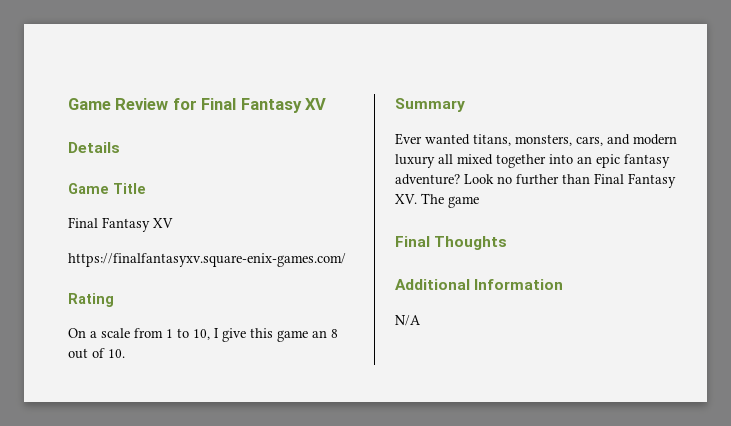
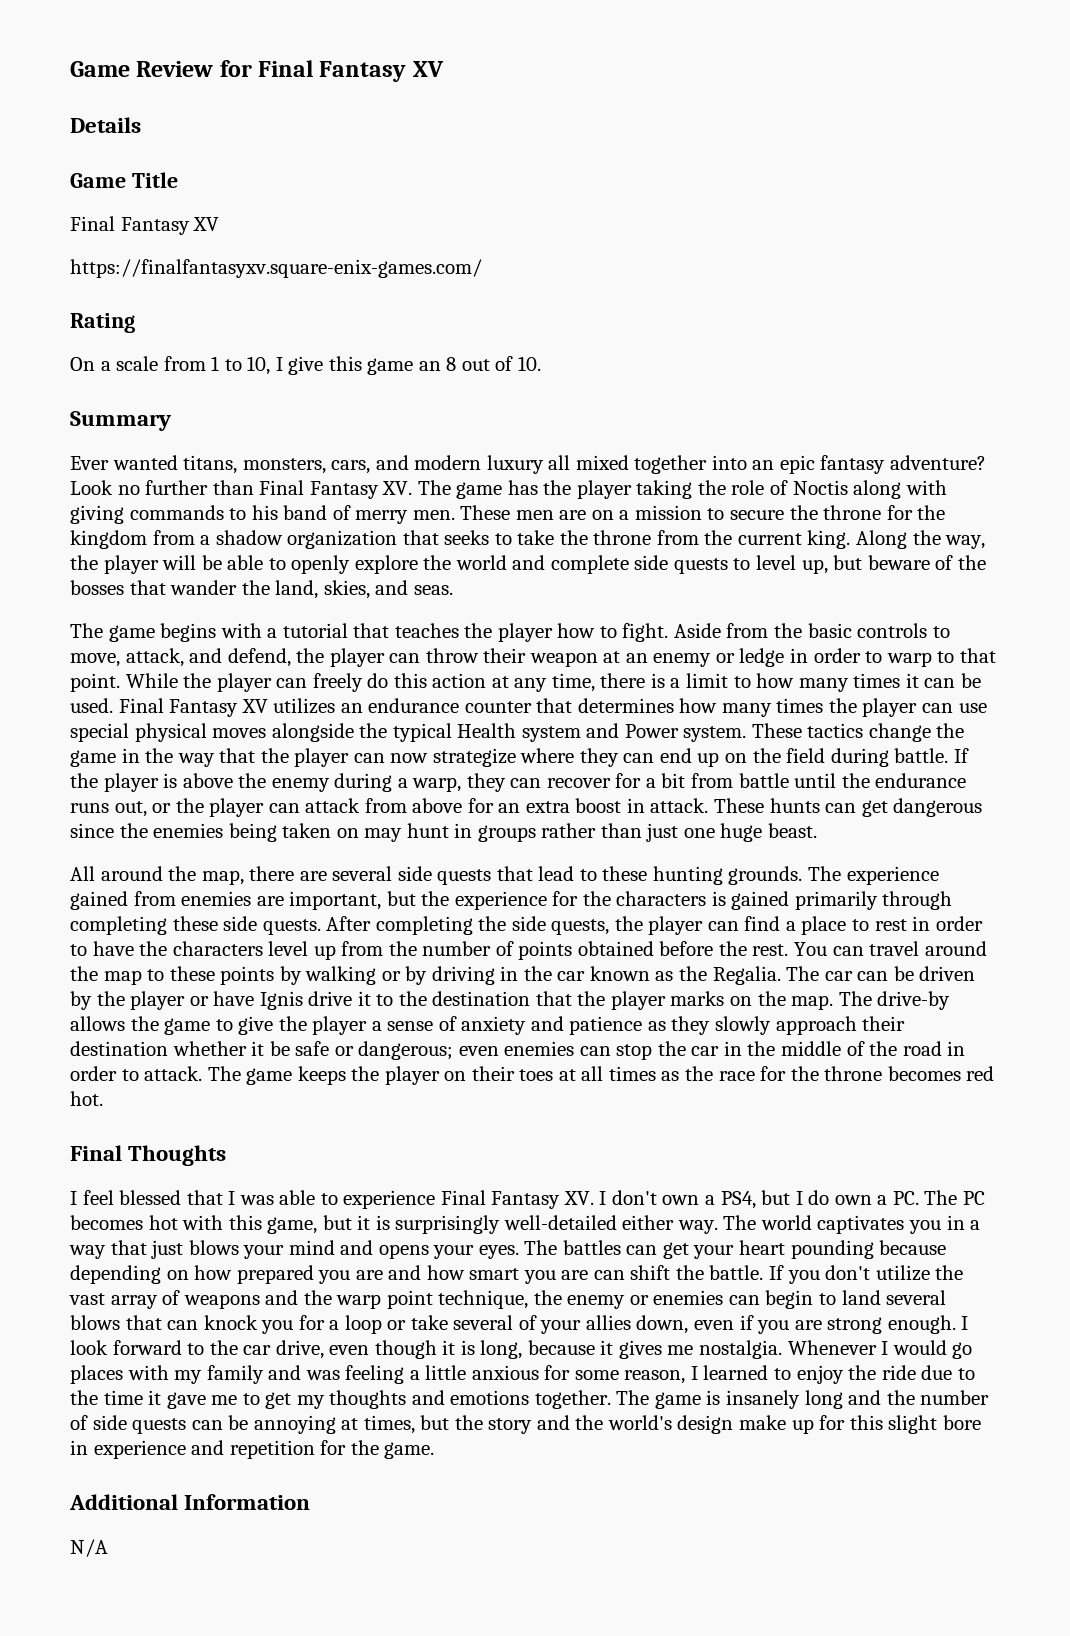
- Look no further than Final Fantasy XV. The game
+ Look no further than Final Fantasy XV. The game has the player taking the role of Noctis along with giving commands to his band of merry men. These men are on a mission to secure the throne for the kingdom from a shadow organization that seeks to take the throne from the current king. Along the way, the player will be able to openly explore the world and complete side quests to level up, but beware of the bosses that wander the land, skies, and seas.
+ The game begins with a tutorial that teaches the player how to fight. Aside from the basic controls to move, attack, and defend, the player can throw their weapon at an enemy or ledge in order to warp to that point. While the player can freely do this action at any time, there is a limit to how many times it can be used. Final Fantasy XV utilizes an endurance counter that determines how many times the player can use special physical moves alongside the typical Health system and Power system. These tactics change the game in the way that the player can now strategize where they can end up on the field during battle. If the player is above the enemy during a warp, they can recover for a bit from battle until the endurance runs out, or the player can attack from above for an extra boost in attack. These hunts can get dangerous since the enemies being taken on may hunt in groups rather than just one huge beast.
+ All around the map, there are several side quests that lead to these hunting grounds. The experience gained from enemies are important, but the experience for the characters is gained primarily through completing these side quests. After completing the side quests, the player can find a place to rest in order to have the characters level up from the number of points obtained before the rest. You can travel around the map to these points by walking or by driving in the car known as the Regalia. The car can be driven by the player or have Ignis drive it to the destination that the player marks on the map. The drive-by allows the game to give the player a sense of anxiety and patience as they slowly approach their destination whether it be safe or dangerous; even enemies can stop the car in the middle of the road in order to attack. The game keeps the player on their toes at all times as the race for the throne becomes red hot.
  Final Thoughts
+ I feel blessed that I was able to experience Final Fantasy XV. I don't own a PS4, but I do own a PC. The PC becomes hot with this game, but it is surprisingly well-detailed either way. The world captivates you in a way that just blows your mind and opens your eyes. The battles can get your heart pounding because depending on how prepared you are and how smart you are can shift the battle. If you don't utilize the vast array of weapons and the warp point technique, the enemy or enemies can begin to land several blows that can knock you for a loop or take several of your allies down, even if you are strong enough. I look forward to the car drive, even though it is long, because it gives me nostalgia. Whenever I would go places with my family and was feeling a little anxious for some reason, I learned to enjoy the ride due to the time it gave me to get my thoughts and emotions together. The game is insanely long and the number of side quests can be annoying at times, but the story and the world's design make up for this slight bore in experience and repetition for the game.

